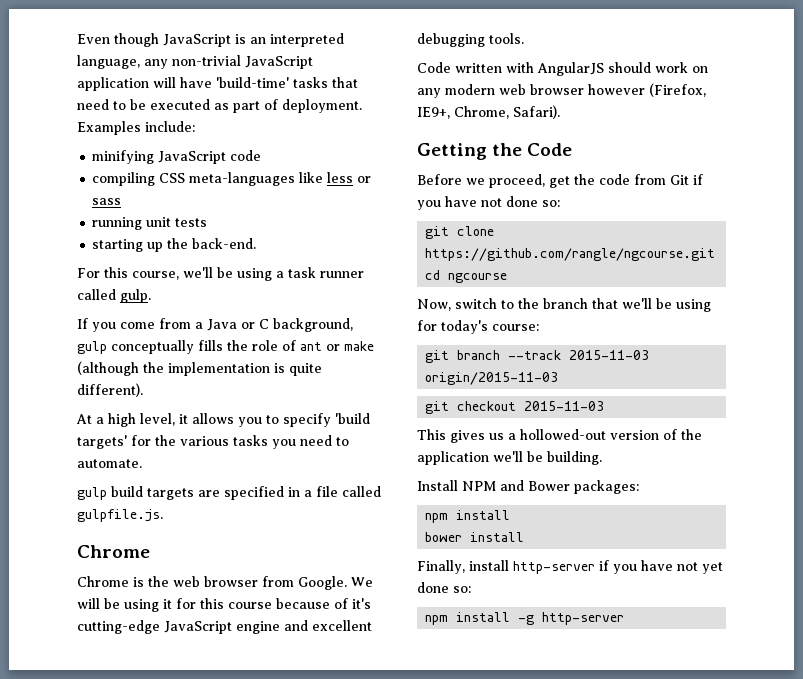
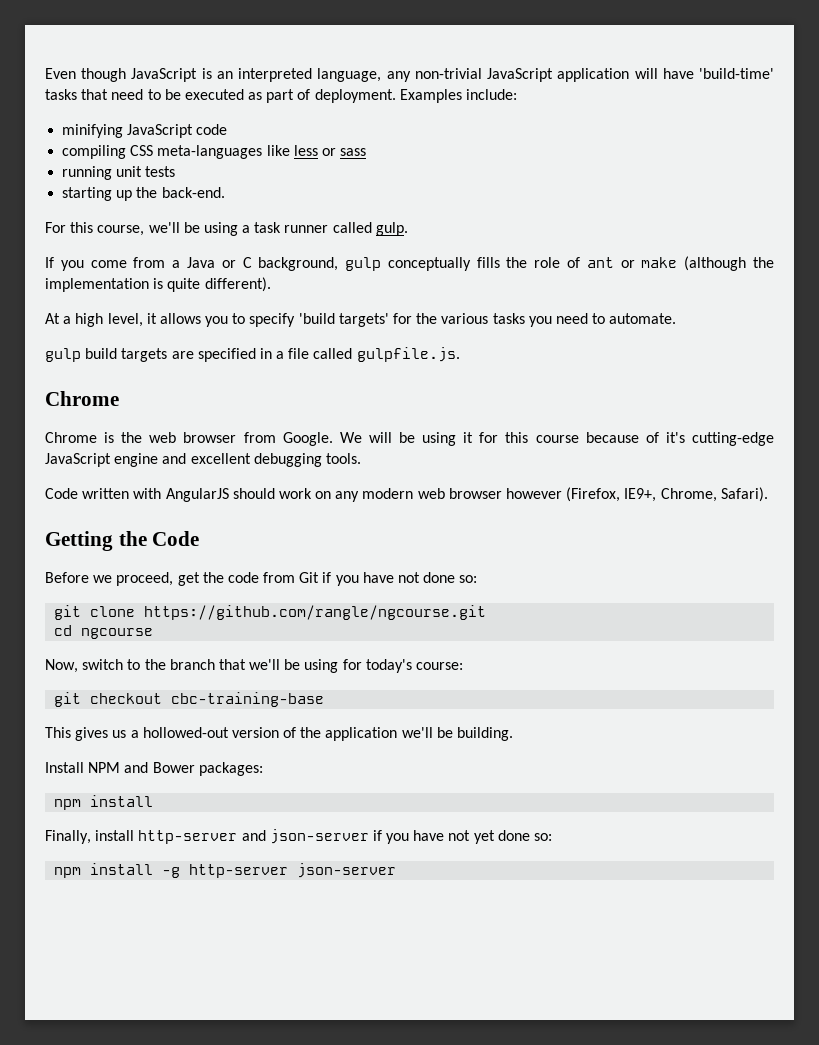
- git branch --track 2015-11-03 origin/2015-11-03
- git checkout 2015-11-03
+ git checkout cbc-training-base
- bower install
- Finally, install http-server if you have not yet done so:
+ Finally, install http-server and json-server if you have not yet done so:
- npm install -g http-server
+ npm install -g http-server json-server

